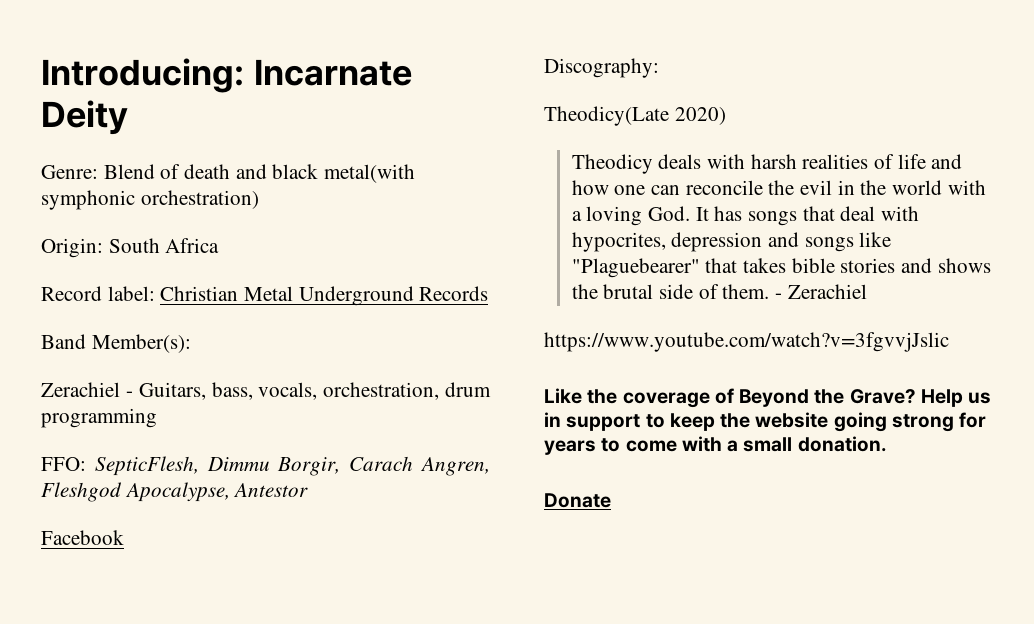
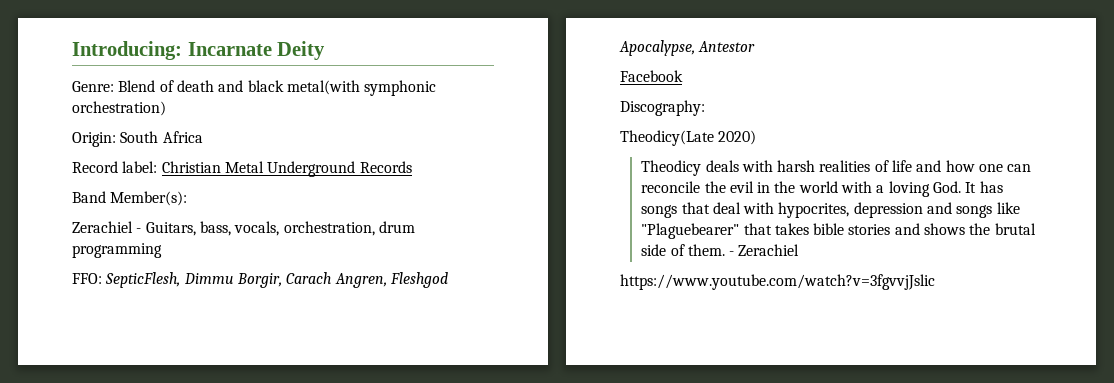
- Like the coverage of Beyond the Grave? Help us in support to keep the website going strong for years to come with a small donation.
- Donate

